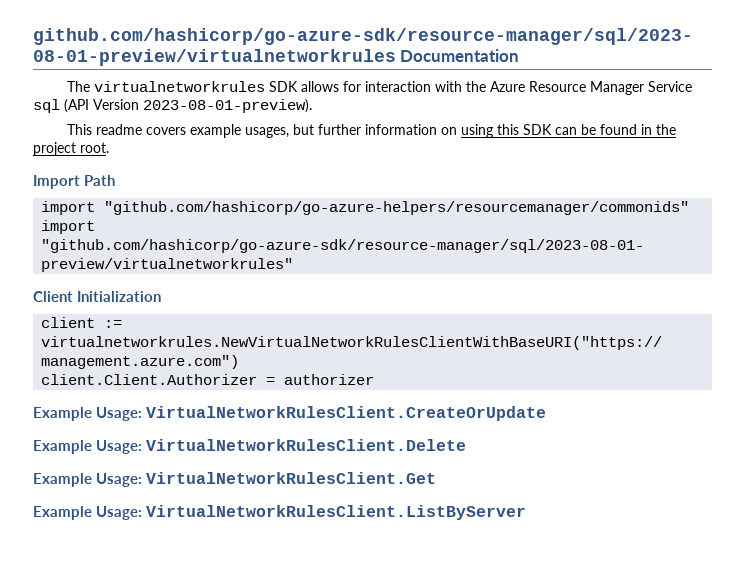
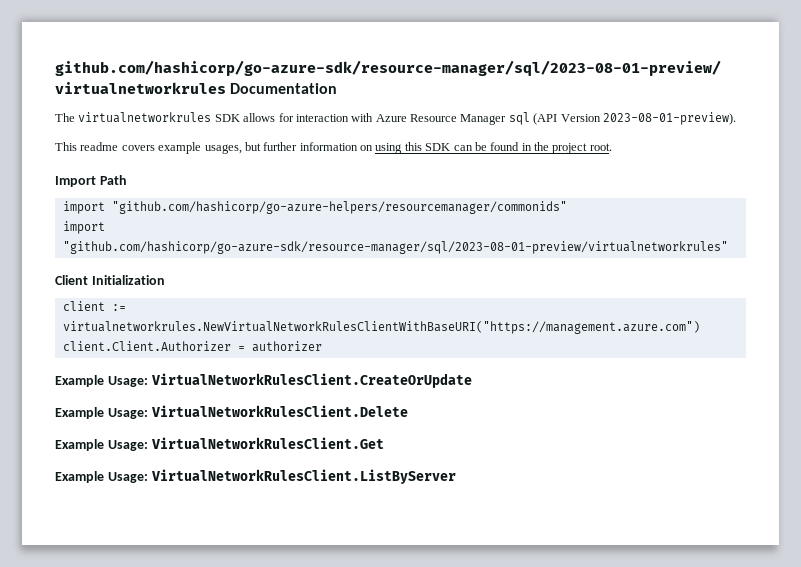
- The virtualnetworkrules SDK allows for interaction with the Azure Resource Manager Service sql (API Version 2023-08-01-preview).
+ The virtualnetworkrules SDK allows for interaction with Azure Resource Manager sql (API Version 2023-08-01-preview).

